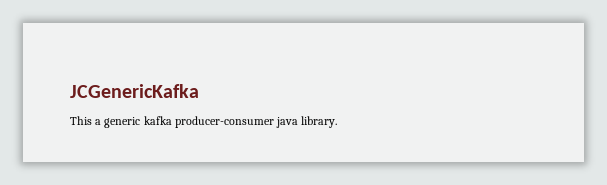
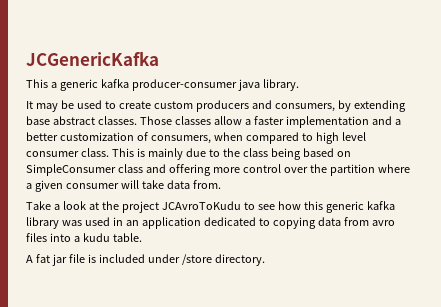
+ It may be used to create custom producers and consumers, by extending base abstract classes. Those classes allow a faster implementation and a better customization of consumers, when compared to high level consumer class. This is mainly due to the class being based on SimpleConsumer class and offering more control over the partition where a given consumer will take data from.
+ Take a look at the project JCAvroToKudu to see how this generic kafka library was used in an application dedicated to copying data from avro files into a kudu table.
+ A fat jar file is included under /store directory.

